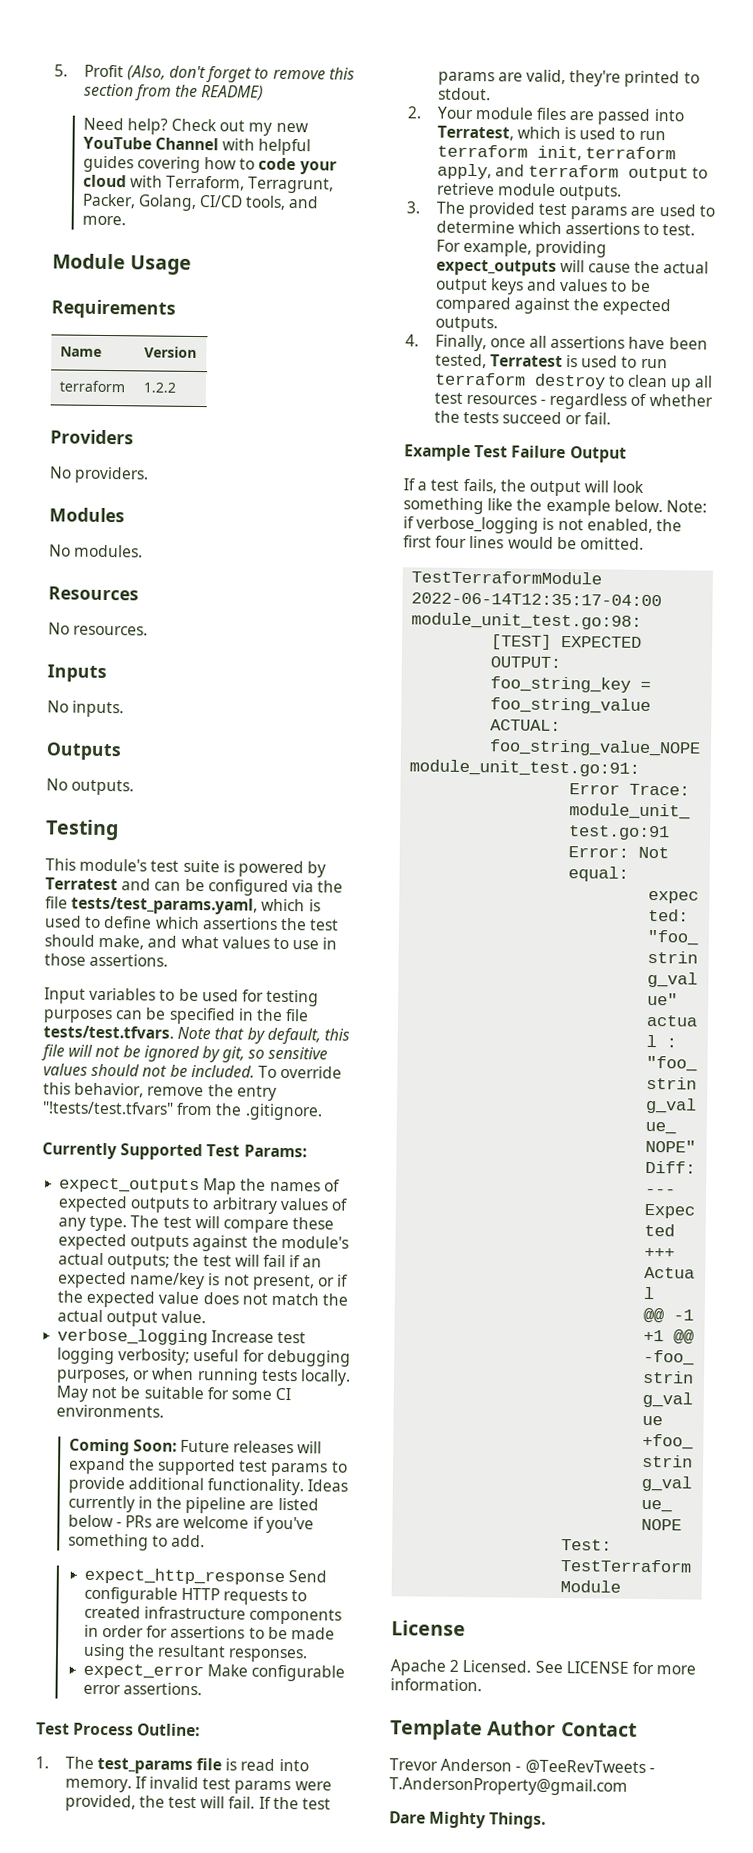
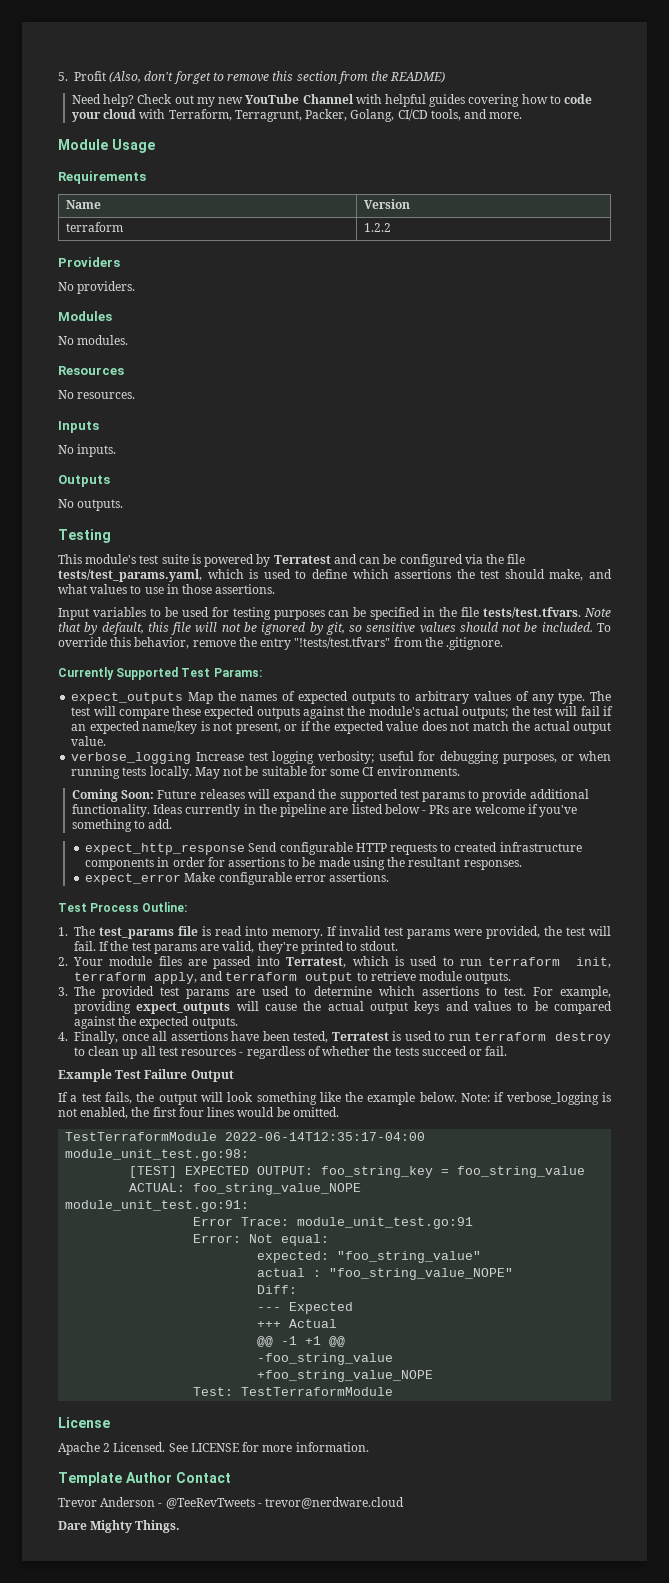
- Trevor Anderson - @TeeRevTweets - T.AndersonProperty@gmail.com
+ Trevor Anderson - @TeeRevTweets - trevor@nerdware.cloud

